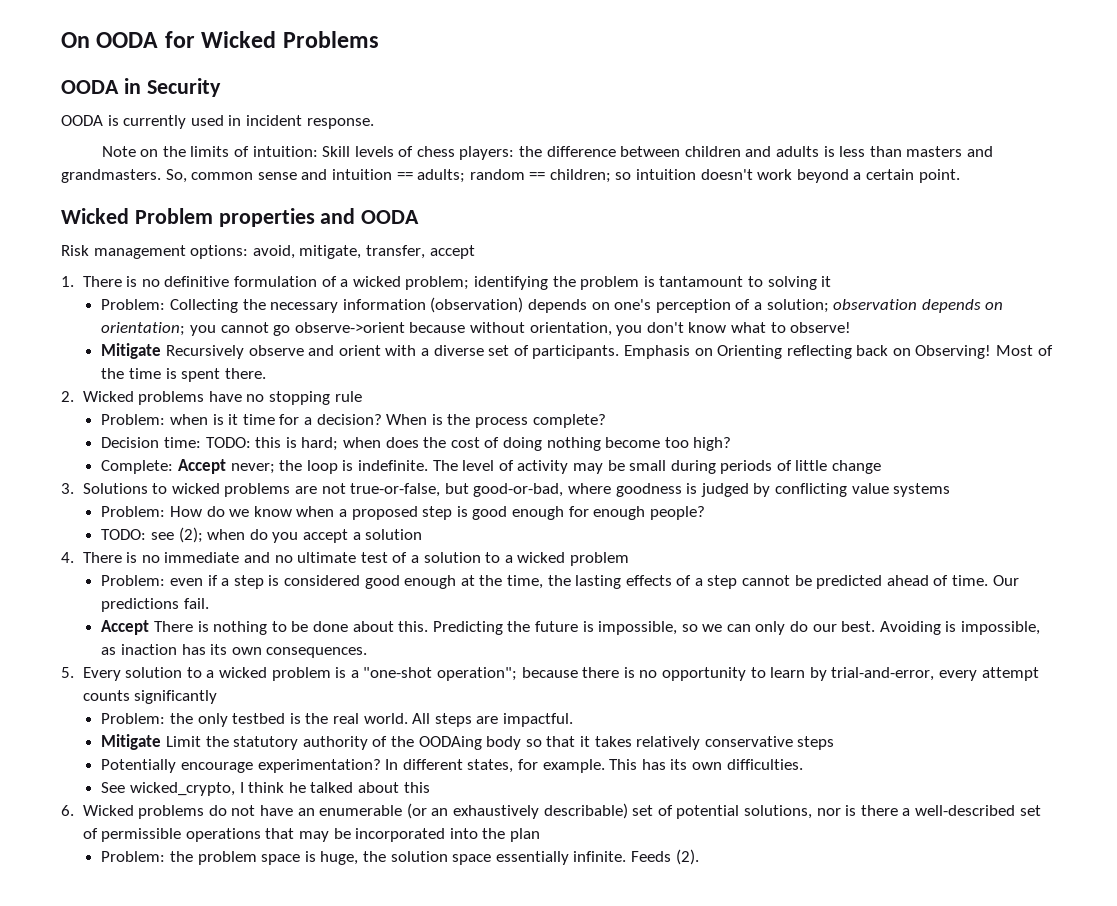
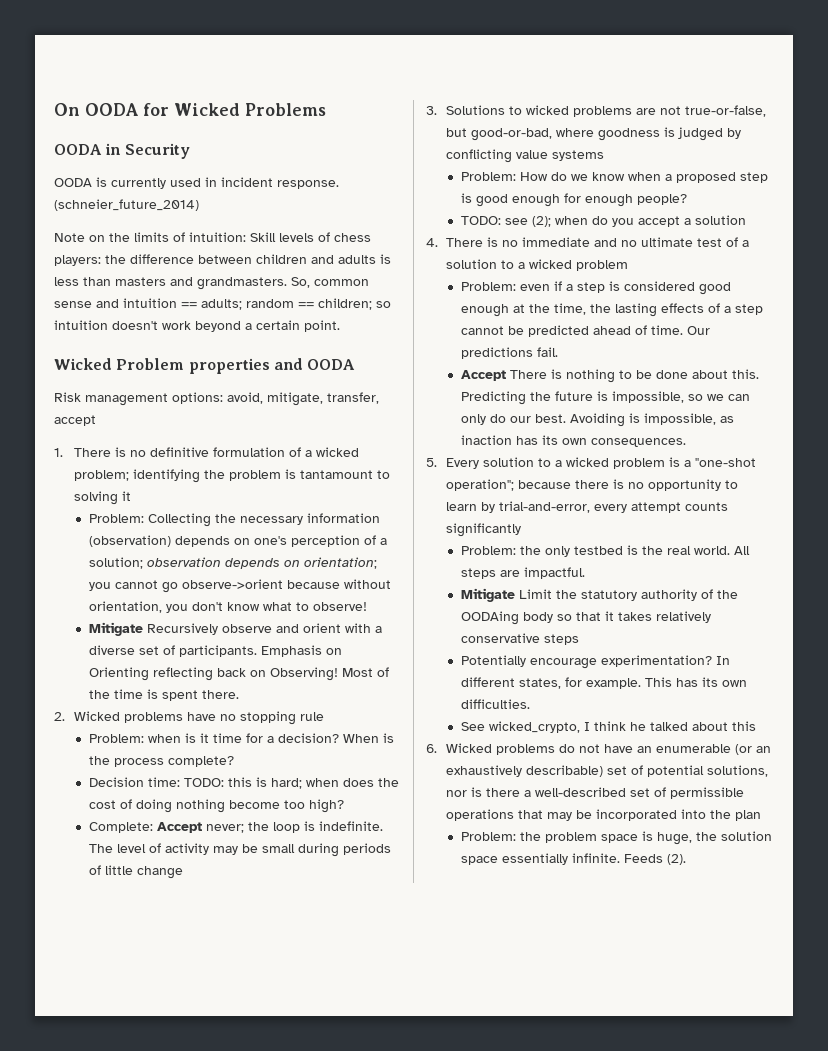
+ (schneier_future_2014)

